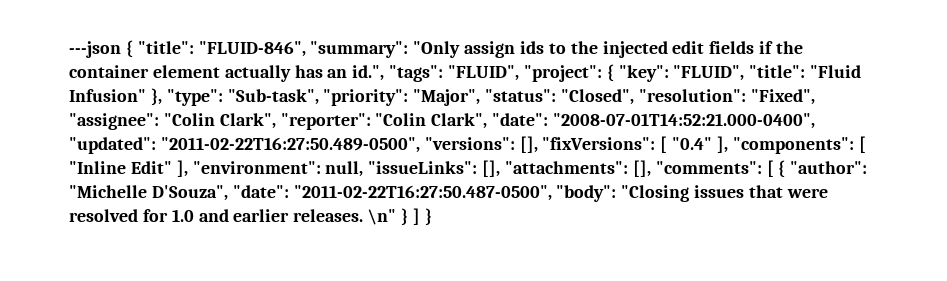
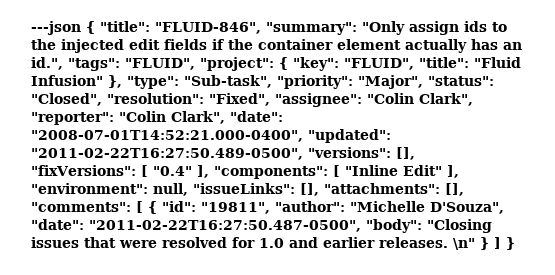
- [ { "author":
+ [ { "id": "19811", "author":

